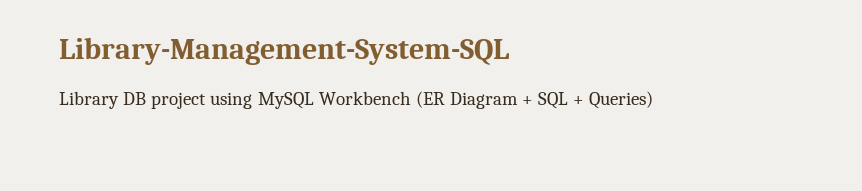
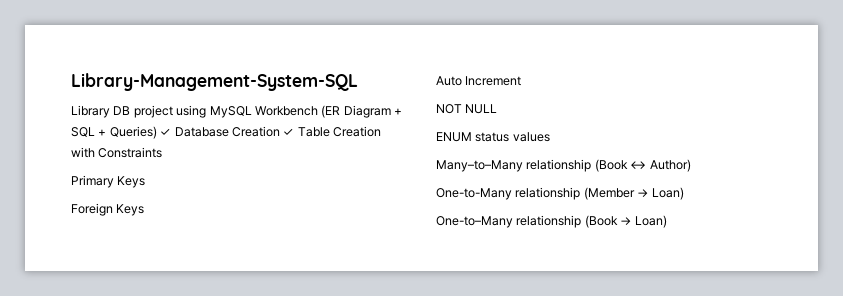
- Library DB project using MySQL Workbench (ER Diagram + SQL + Queries)
+ Library DB project using MySQL Workbench (ER Diagram + SQL + Queries) ✓ Database Creation ✓ Table Creation with Constraints
+ Primary Keys
+ Foreign Keys
+ Auto Increment
+ NOT NULL
+ ENUM status values
+ Many–to–Many relationship (Book ↔ Author)
+ One-to-Many relationship (Member → Loan)
+ One-to–Many relationship (Book → Loan)

